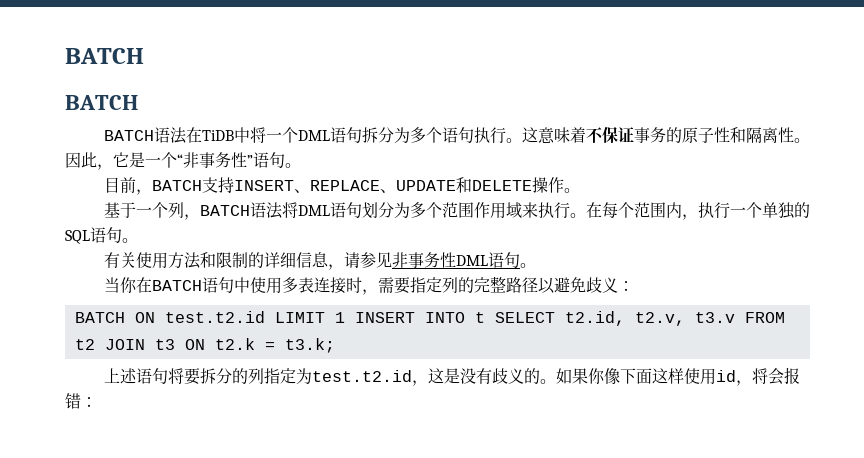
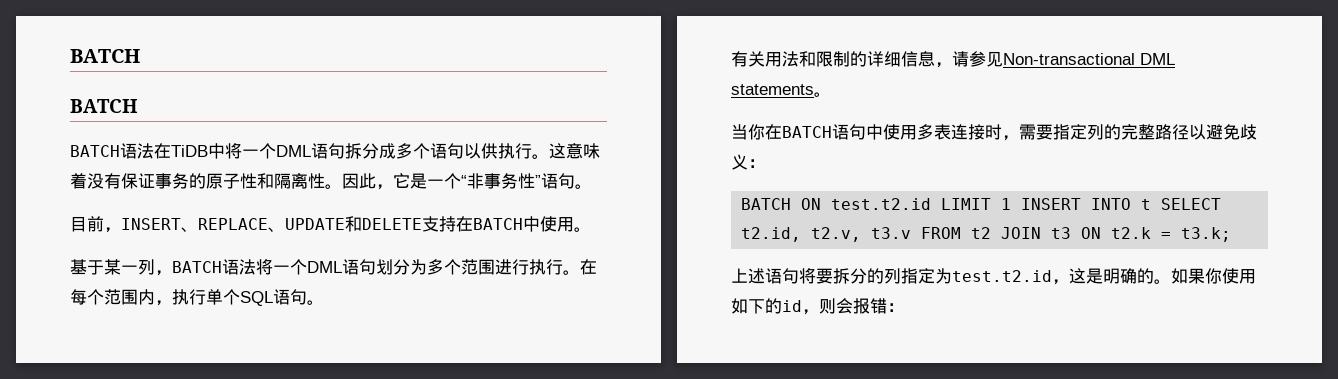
- BATCH语法在TiDB中将一个DML语句拆分为多个语句执行。
+ BATCH语法在TiDB中将一个DML语句拆分成多个语句以供执行。
- 这意味着不保证事务的原子性和隔离性。
+ 这意味着没有保证事务的原子性和隔离性。
- 目前，BATCH支持INSERT、REPLACE、UPDATE和DELETE操作。
+ 目前，INSERT、REPLACE、UPDATE和DELETE支持在BATCH中使用。
- 基于一个列，BATCH语法将DML语句划分为多个范围作用域来执行。
+ 基于某一列，BATCH语法将一个DML语句划分为多个范围进行执行。
- 在每个范围内，执行一个单独的SQL语句。
+ 在每个范围内，执行单个SQL语句。
- 有关使用方法和限制的详细信息，请参见非事务性DML语句。
+ 有关用法和限制的详细信息，请参见Non-transactional DML statements。
- 上述语句将要拆分的列指定为test.t2.id，这是没有歧义的。
+ 上述语句将要拆分的列指定为test.t2.id，这是明确的。
- 如果你像下面这样使用id，将会报错：
+ 如果你使用如下的id，则会报错：

